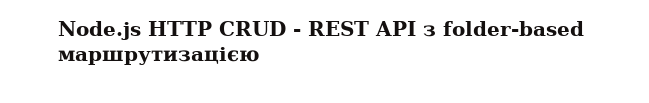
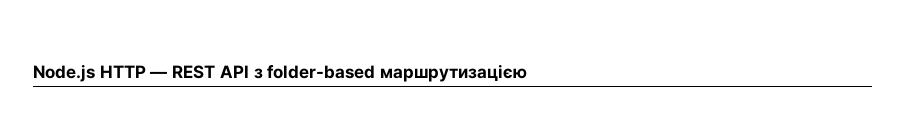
- Node.js HTTP CRUD - REST API з folder-based маршрутизацією
+ Node.js HTTP — REST API з folder-based маршрутизацією

